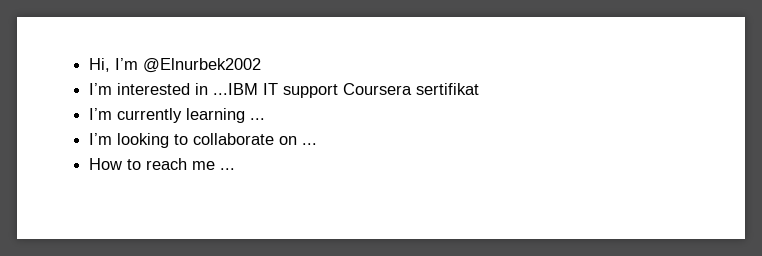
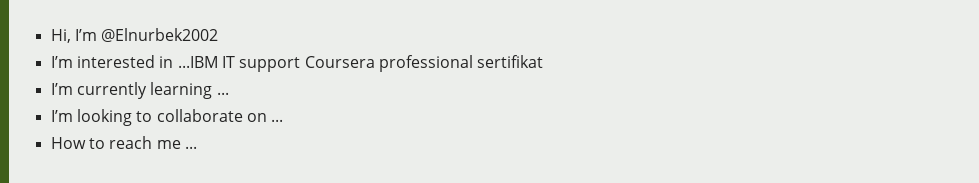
- I’m interested in ...IBM IT support Coursera sertifikat
+ I’m interested in ...IBM IT support Coursera professional sertifikat

